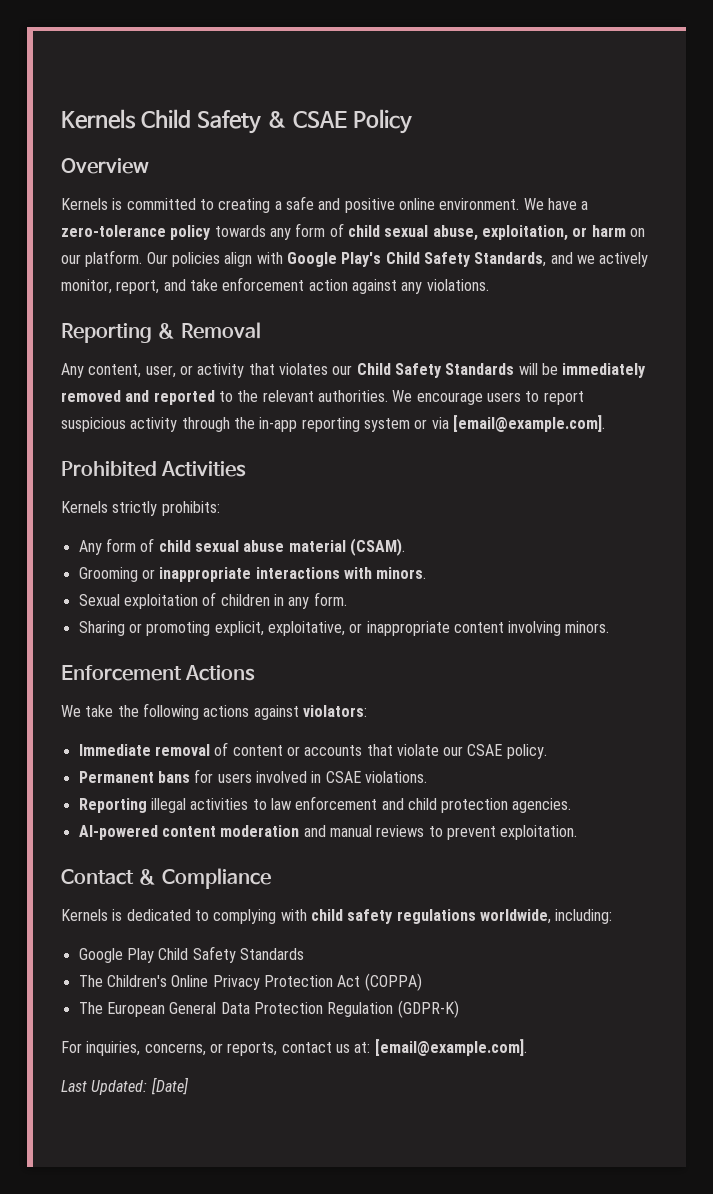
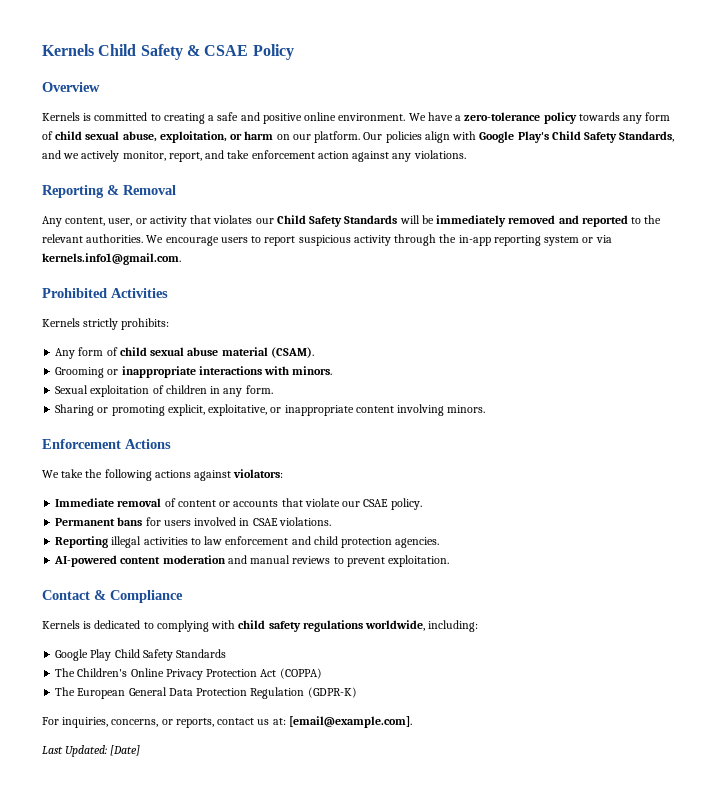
- We encourage users to report suspicious activity through the in-app reporting system or via [email@example.com].
+ We encourage users to report suspicious activity through the in-app reporting system or via kernels.info1@gmail.com.

